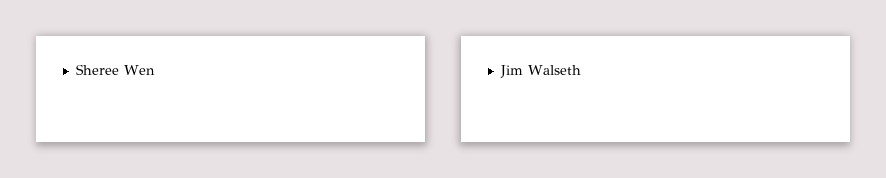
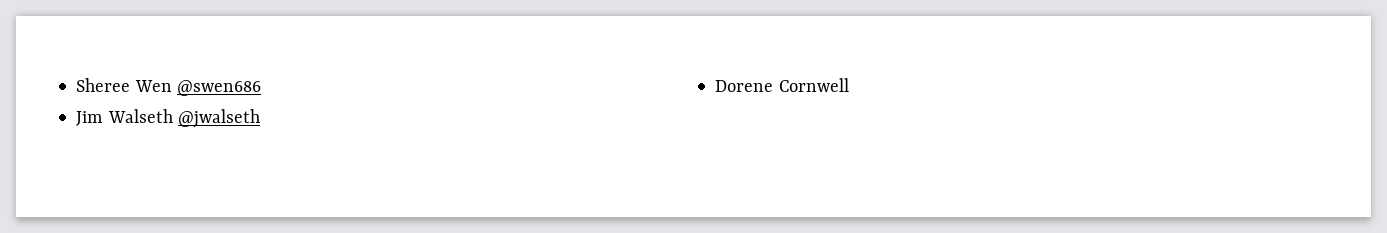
- Sheree Wen
+ Sheree Wen @swen686
- Jim Walseth
+ Jim Walseth @jwalseth
+ Dorene Cornwell

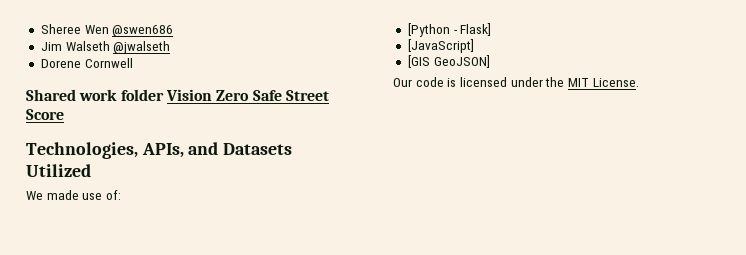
+ Shared work folder Vision Zero Safe Street Score
+ Technologies, APIs, and Datasets Utilized
+ We made use of:
+ [Python - Flask]
+ [JavaScript]
+ [GIS GeoJSON]
+ Our code is licensed under the MIT License.

